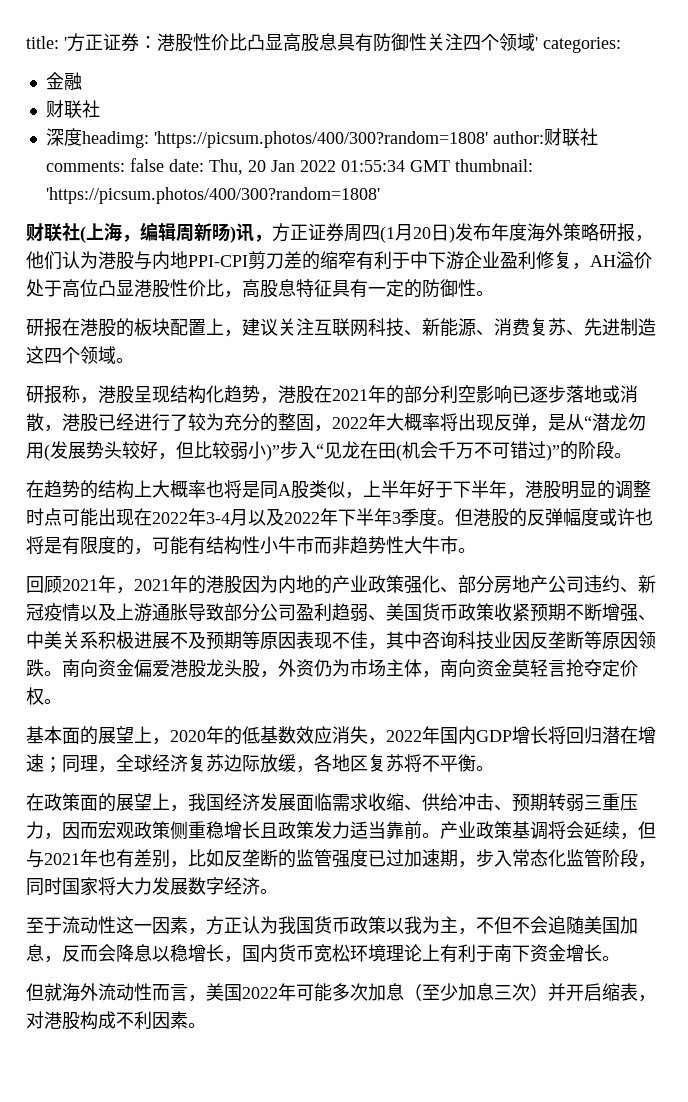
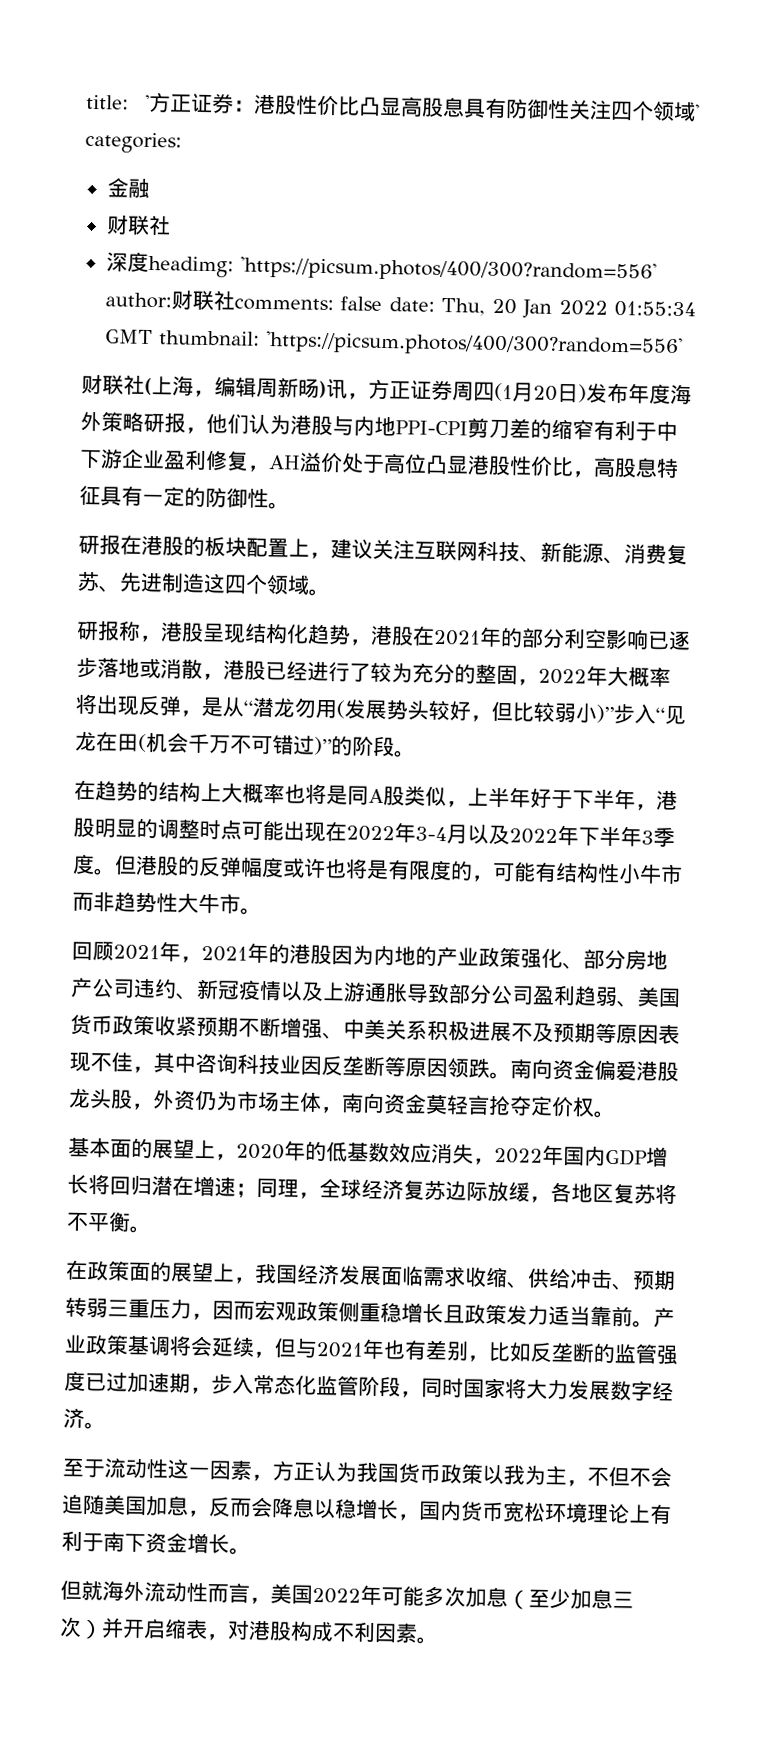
- 深度headimg: 'https://picsum.photos/400/300?random=1808' author:财联社comments: false date: Thu, 20 Jan 2022 01:55:34 GMT thumbnail: 'https://picsum.photos/400/300?random=1808'
+ 深度headimg: 'https://picsum.photos/400/300?random=556' author:财联社comments: false date: Thu, 20 Jan 2022 01:55:34 GMT thumbnail: 'https://picsum.photos/400/300?random=556'

